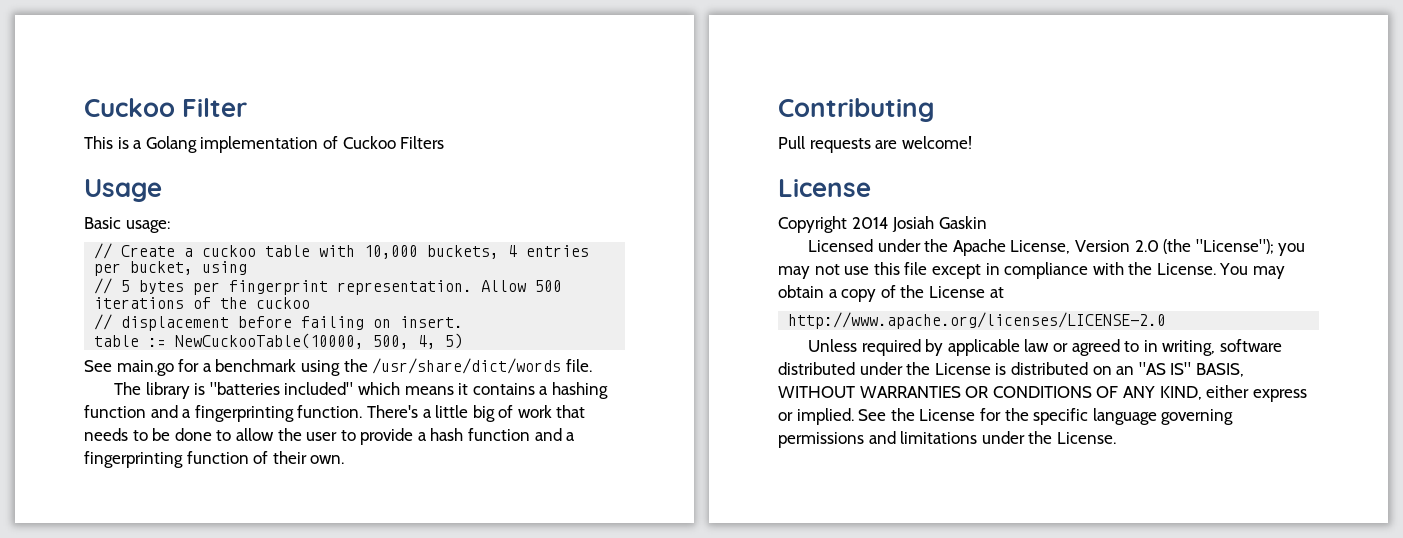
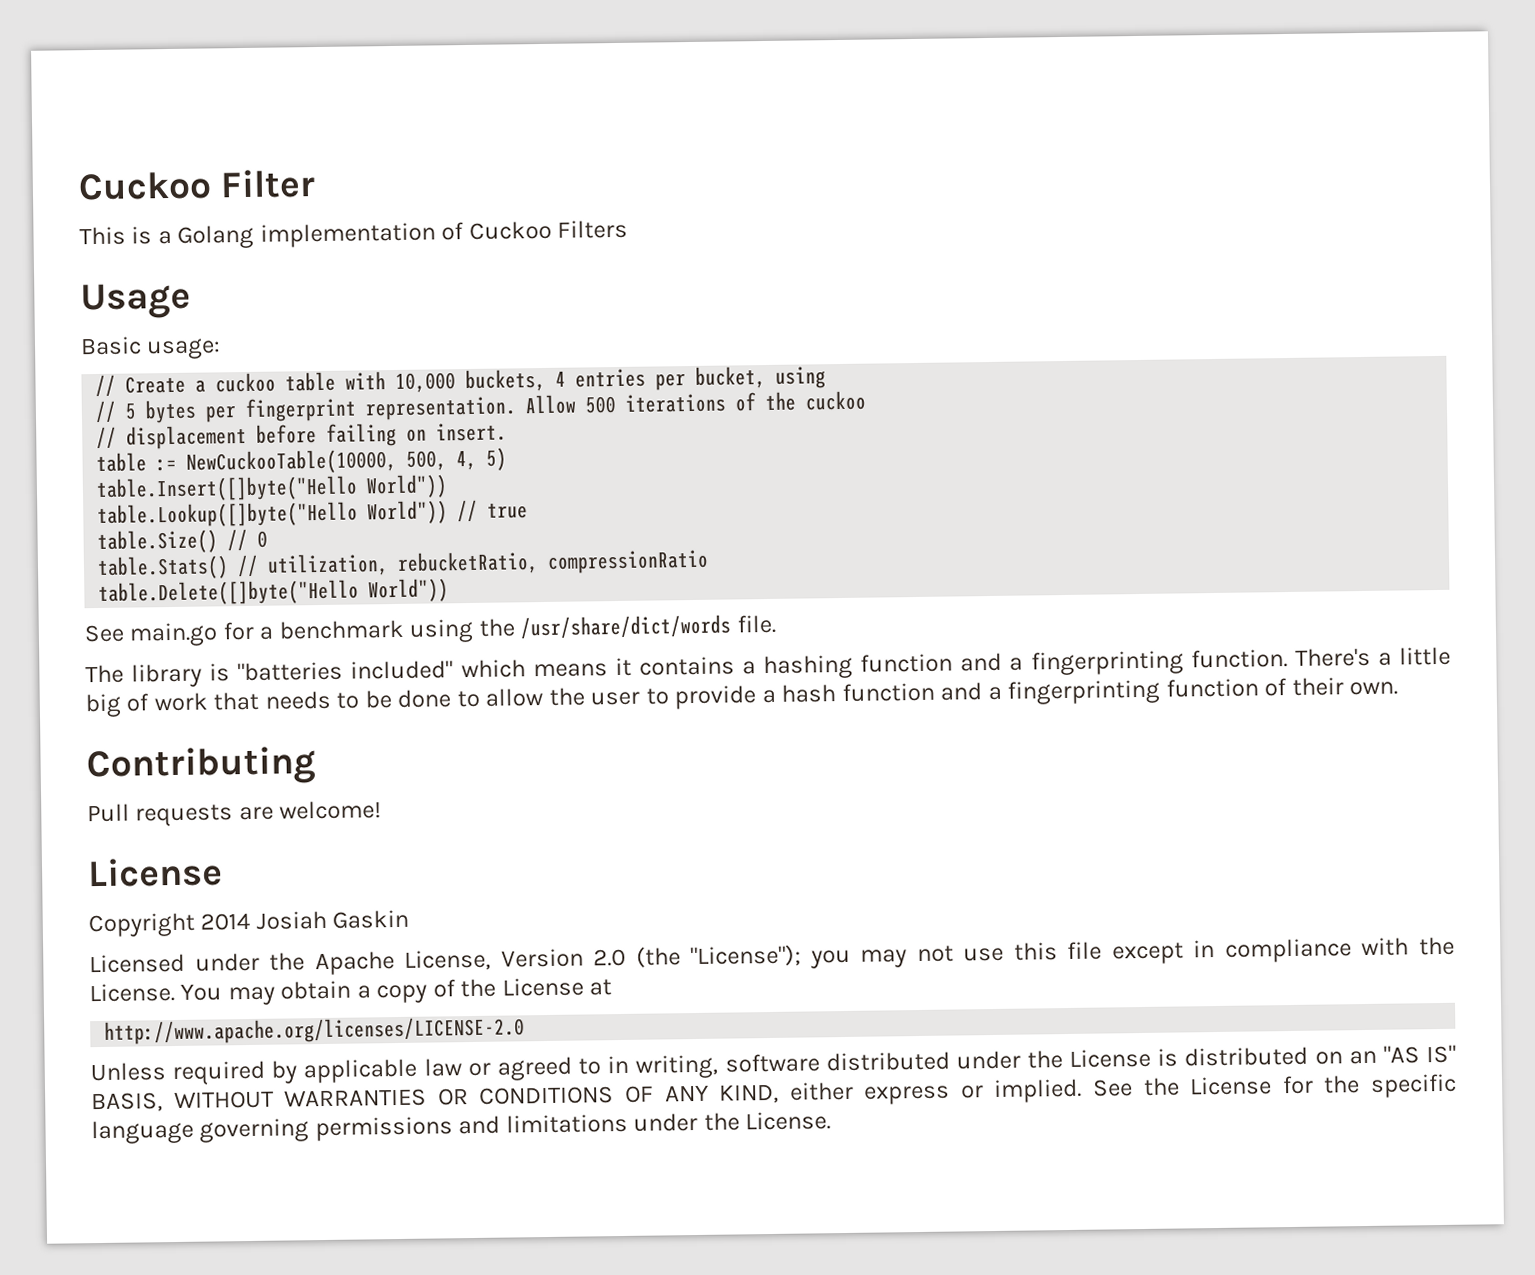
+ table.Insert([]byte("Hello World"))
+ table.Lookup([]byte("Hello World")) // true
+ table.Size() // 0
+ table.Stats() // utilization, rebucketRatio, compressionRatio
+ table.Delete([]byte("Hello World"))

